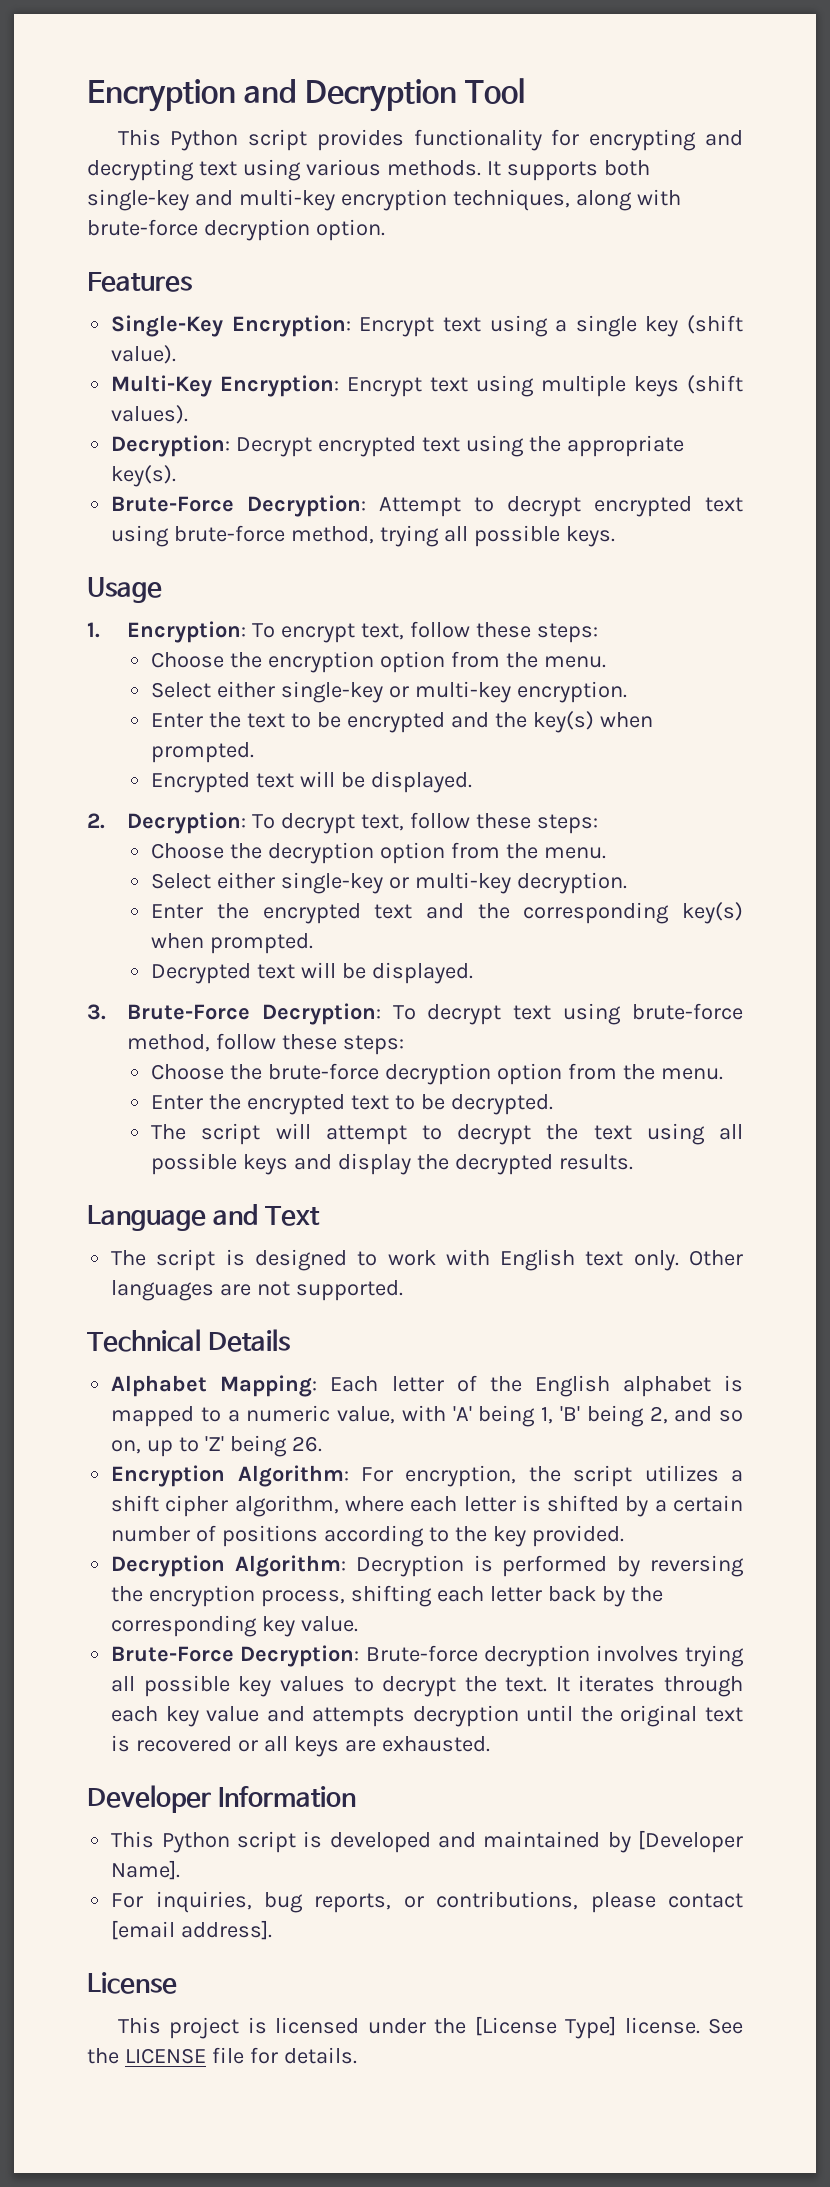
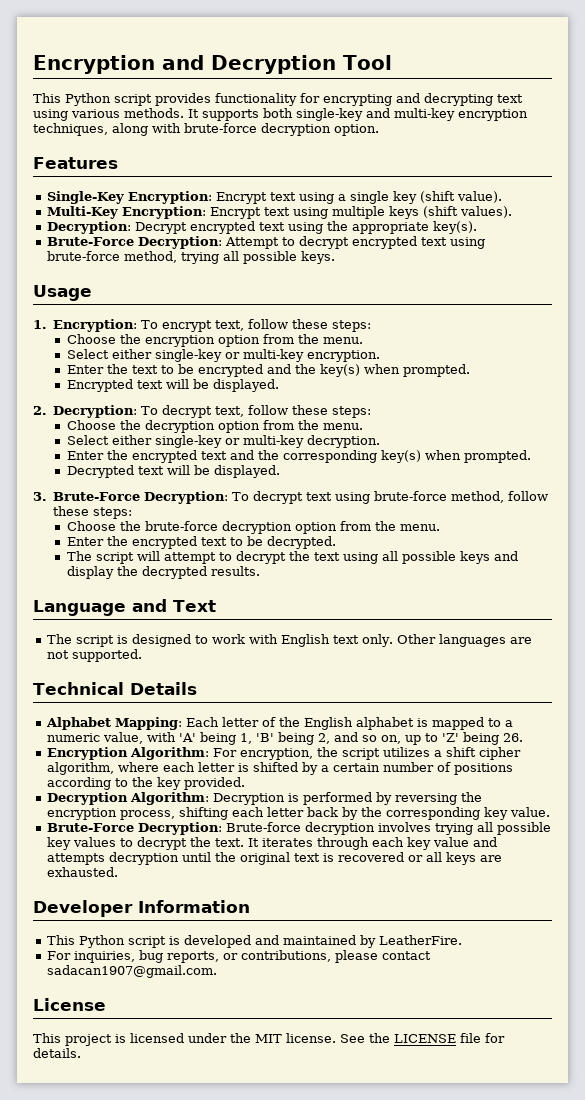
- This Python script is developed and maintained by [Developer Name].
+ This Python script is developed and maintained by LeatherFire.
- For inquiries, bug reports, or contributions, please contact [email address].
+ For inquiries, bug reports, or contributions, please contact sadacan1907@gmail.com.
- This project is licensed under the [License Type] license.
+ This project is licensed under the MIT license.

